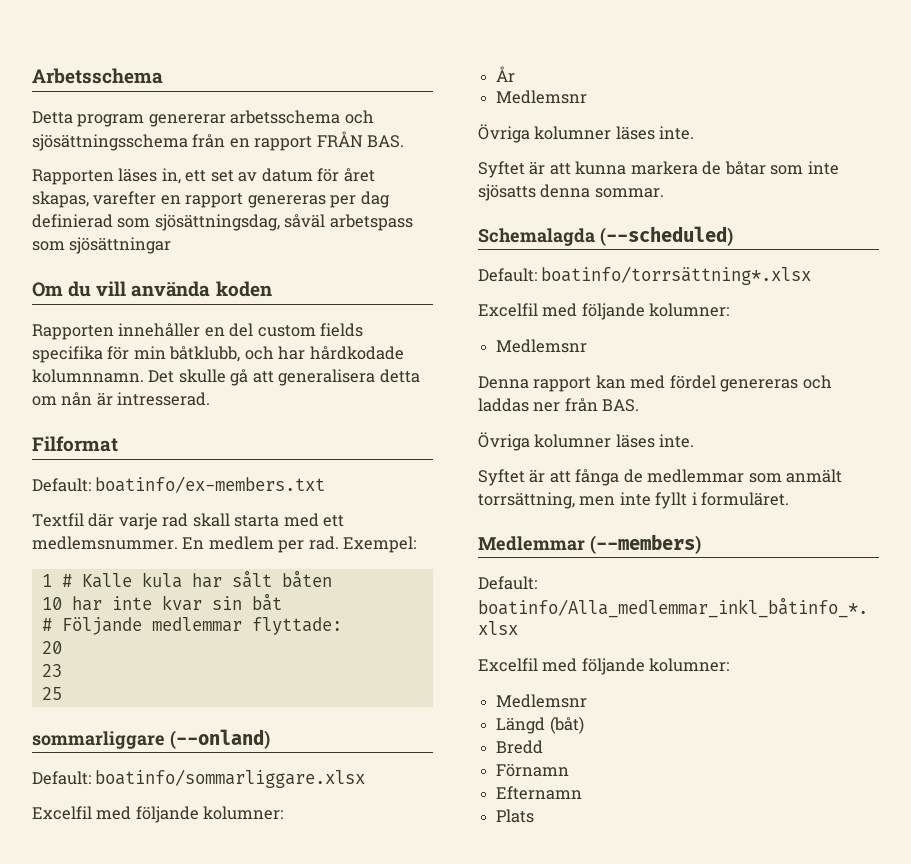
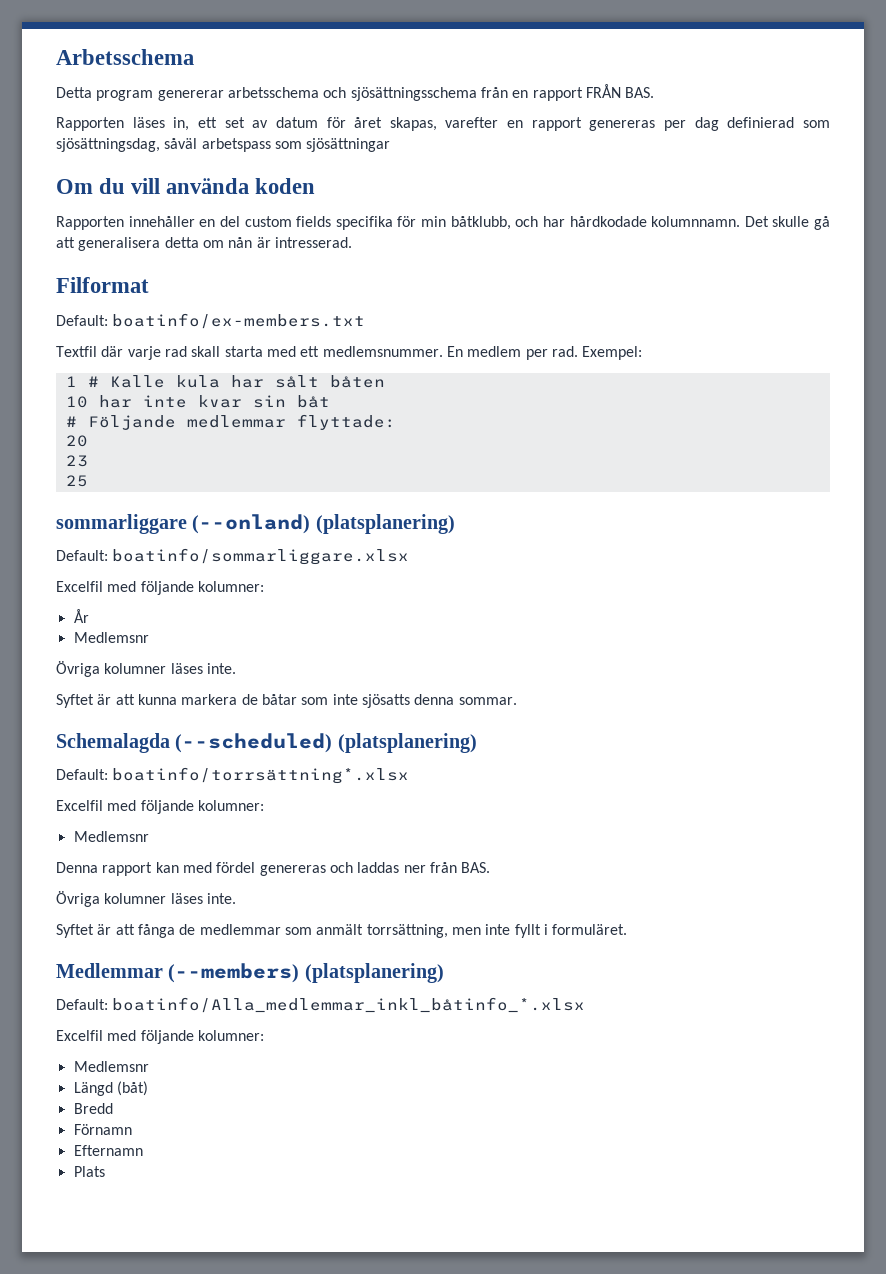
- sommarliggare (--onland)
+ sommarliggare (--onland) (platsplanering)
- Schemalagda (--scheduled)
+ Schemalagda (--scheduled) (platsplanering)
- Medlemmar (--members)
+ Medlemmar (--members) (platsplanering)

